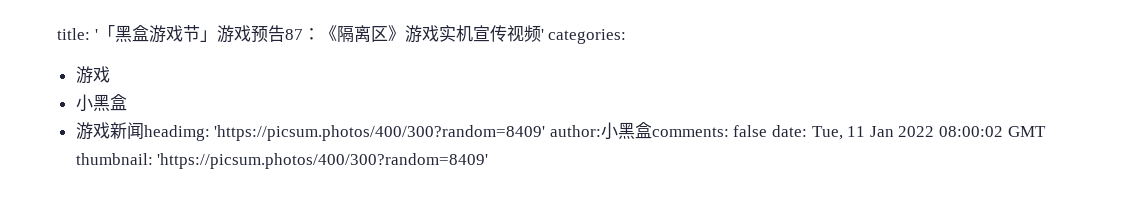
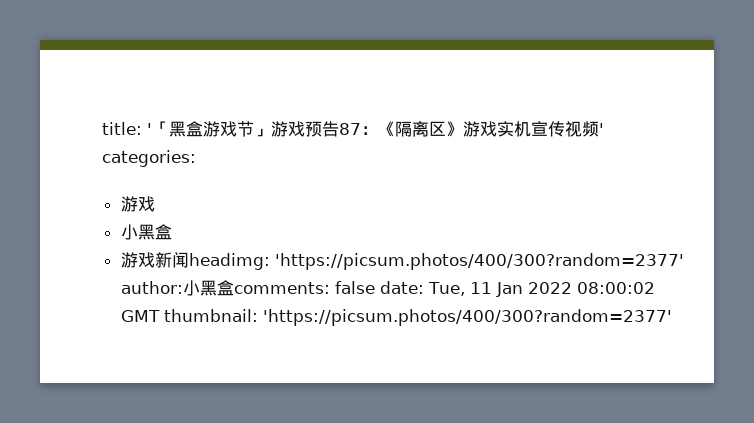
- 游戏新闻headimg: 'https://picsum.photos/400/300?random=8409' author:小黑盒comments: false date: Tue, 11 Jan 2022 08:00:02 GMT thumbnail: 'https://picsum.photos/400/300?random=8409'
+ 游戏新闻headimg: 'https://picsum.photos/400/300?random=2377' author:小黑盒comments: false date: Tue, 11 Jan 2022 08:00:02 GMT thumbnail: 'https://picsum.photos/400/300?random=2377'

